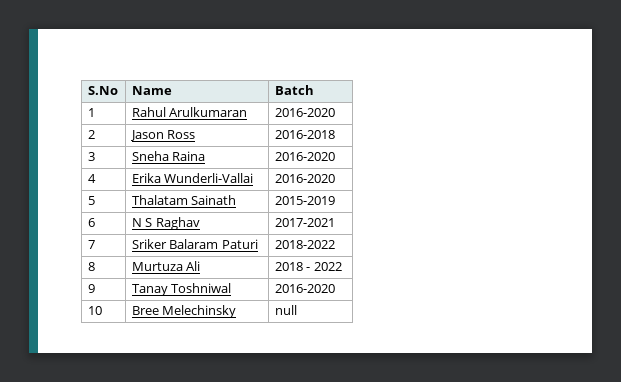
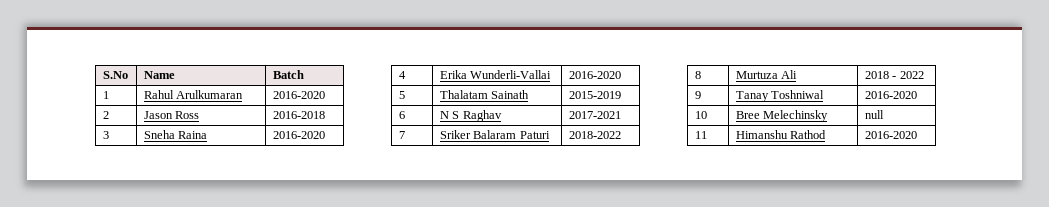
+ 11 | Himanshu Rathod | 2016-2020

